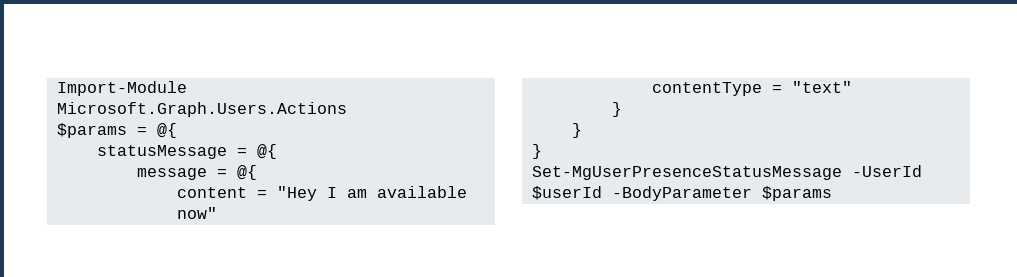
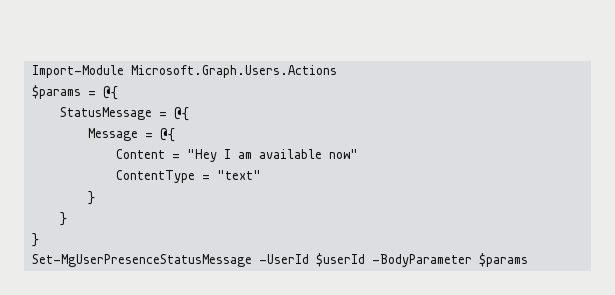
- statusMessage = @{
- message = @{
- content = "Hey I am available now"
+ StatusMessage = @{
+ Message = @{
+ Content = "Hey I am available now"
- contentType = "text"
+ ContentType = "text"

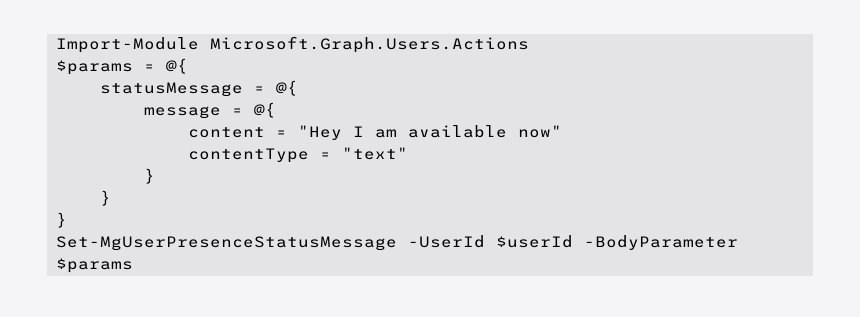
- StatusMessage = @{
- Message = @{
- Content = "Hey I am available now"
+ statusMessage = @{
+ message = @{
+ content = "Hey I am available now"
- ContentType = "text"
+ contentType = "text"

